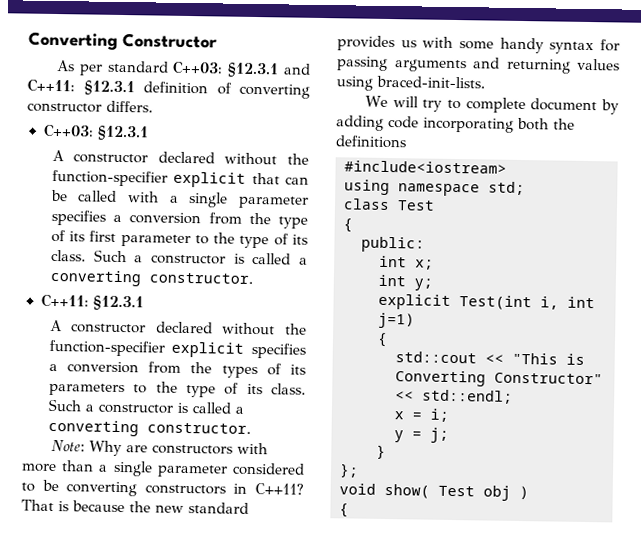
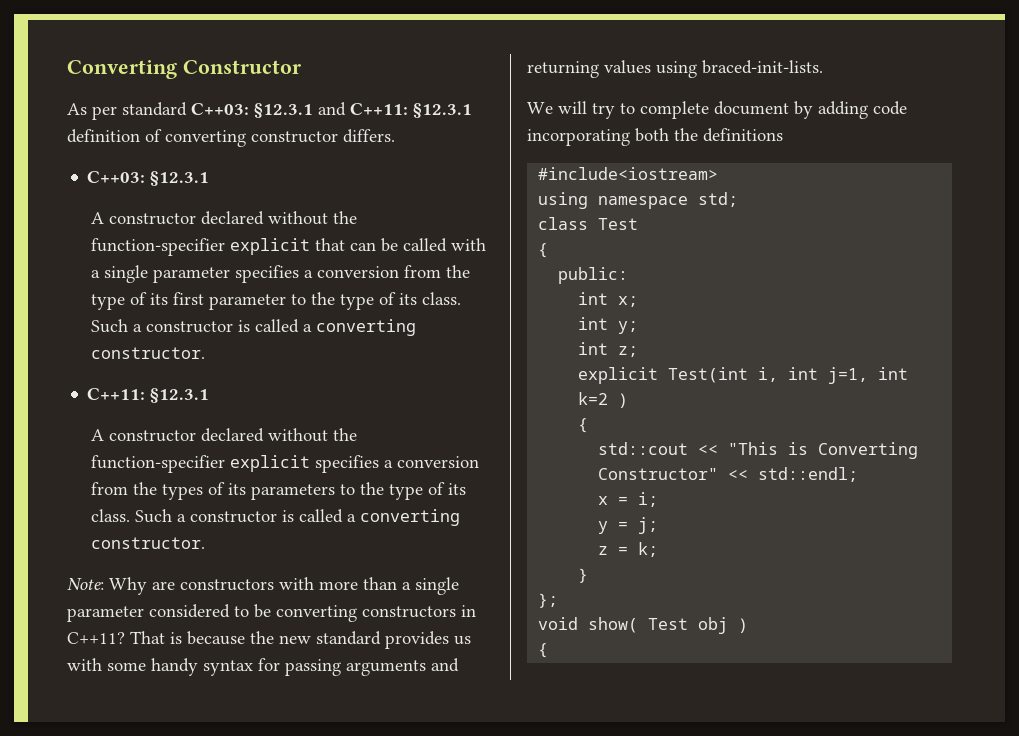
+ int z;
- explicit Test(int i, int j=1)
+ explicit Test(int i, int j=1, int k=2 )
+ z = k;

